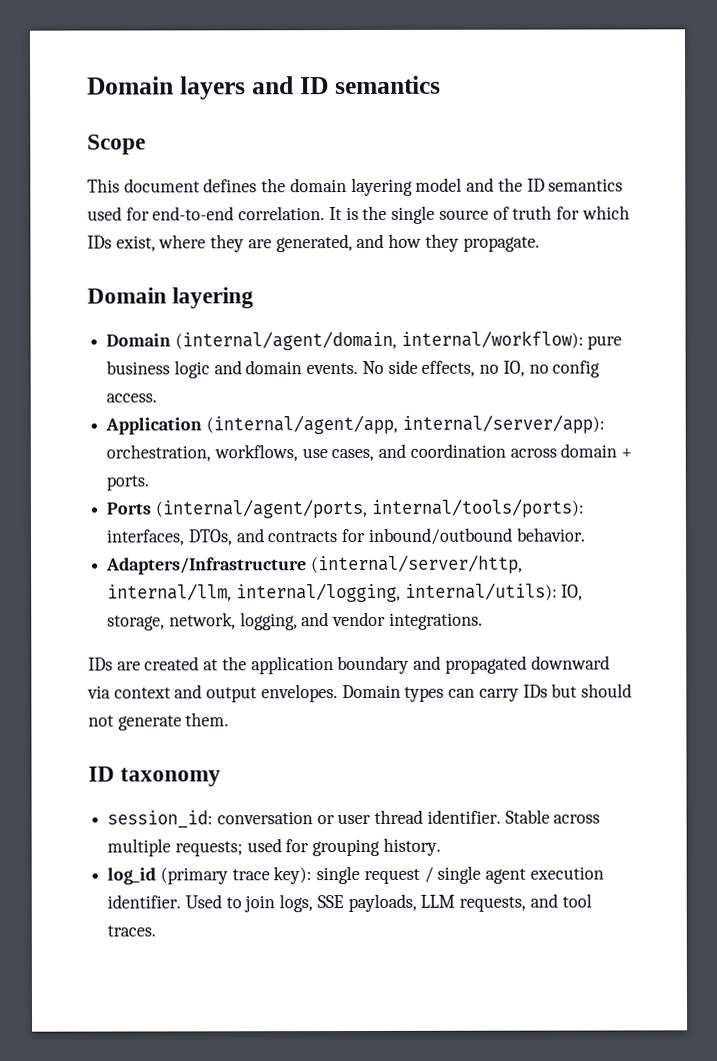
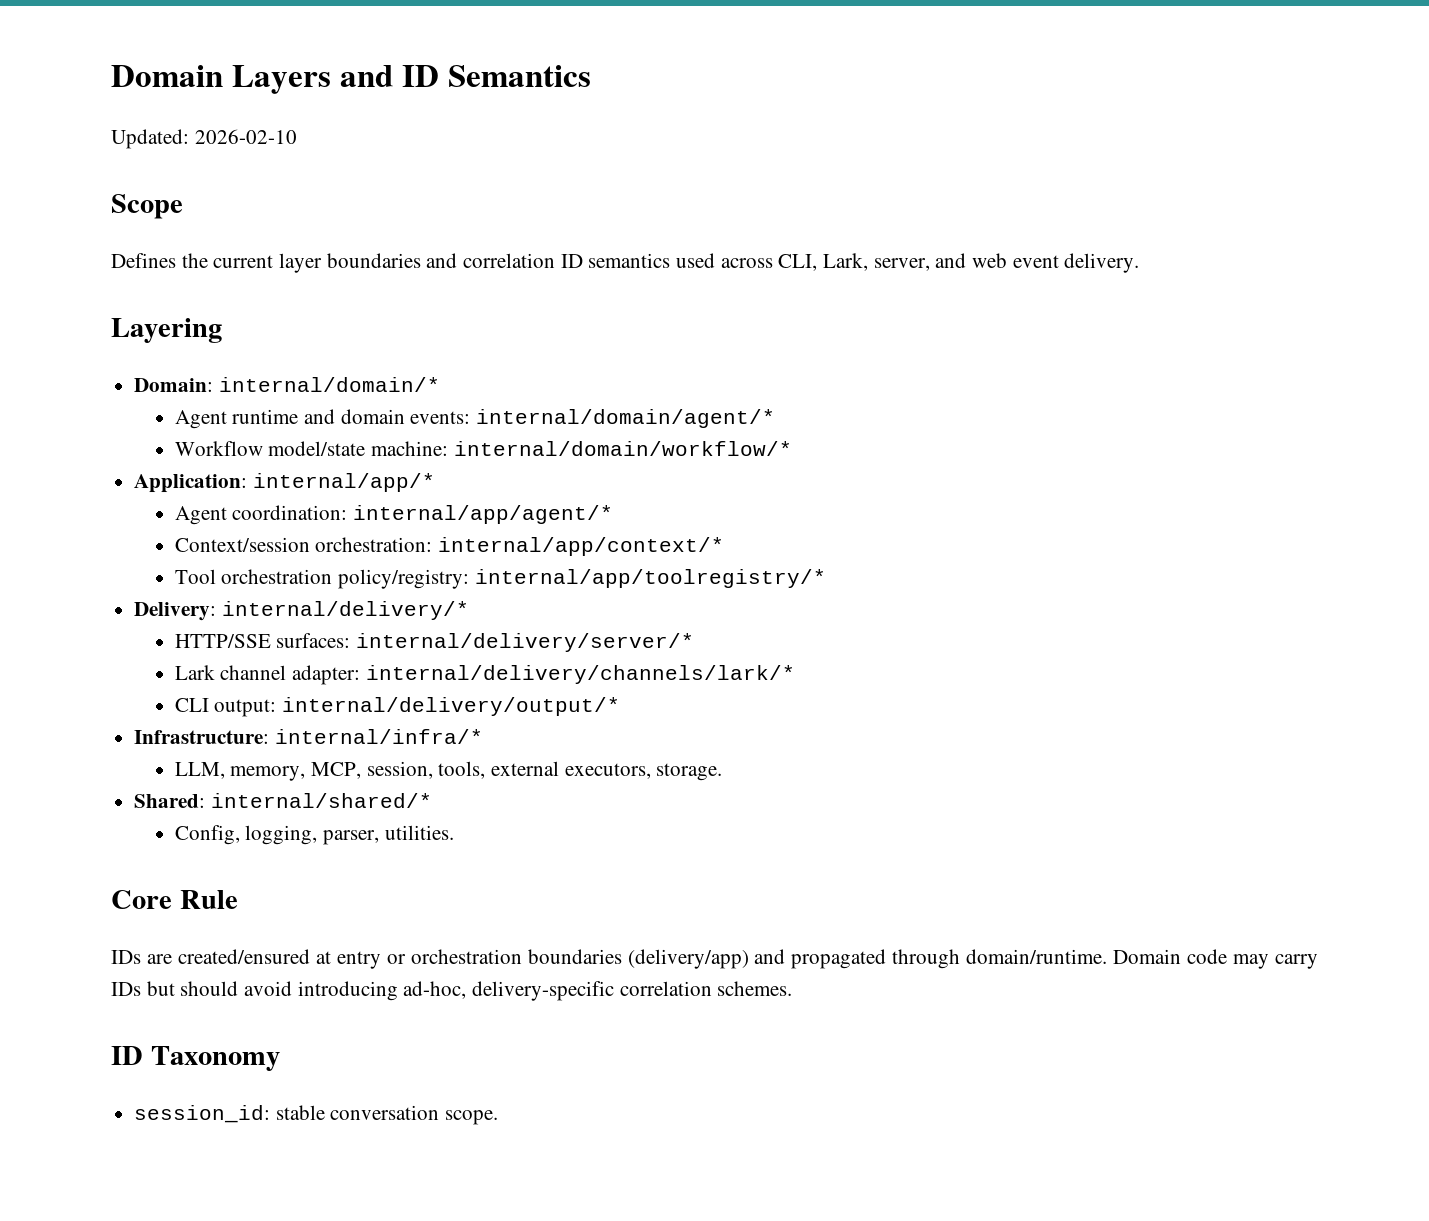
- Domain layers and ID semantics
+ Domain Layers and ID Semantics
+ Updated: 2026-02-10
  Scope
- This document defines the domain layering model and the ID semantics used for end-to-end correlation. It is the single source of truth for which IDs exist, where they are generated, and how they propagate.
- Domain layering
- Domain (internal/agent/domain, internal/workflow): pure business logic and domain events. No side effects, no IO, no config access.
- Application (internal/agent/app, internal/server/app): orchestration, workflows, use cases, and coordination across domain + ports.
- Ports (internal/agent/ports, internal/tools/ports): interfaces, DTOs, and contracts for inbound/outbound behavior.
- Adapters/Infrastructure (internal/server/http, internal/llm, internal/logging, internal/utils): IO, storage, network, logging, and vendor integrations.
- IDs are created at the application boundary and propagated downward via context and output envelopes. Domain types can carry IDs but should not generate them.
- ID taxonomy
+ Defines the current layer boundaries and correlation ID semantics used across CLI, Lark, server, and web event delivery.
+ Layering
+ Domain: internal/domain/*
+ Agent runtime and domain events: internal/domain/agent/*
+ Workflow model/state machine: internal/domain/workflow/*
+ Application: internal/app/*
+ Agent coordination: internal/app/agent/*
+ Context/session orchestration: internal/app/context/*
+ Tool orchestration policy/registry: internal/app/toolregistry/*
+ Delivery: internal/delivery/*
+ HTTP/SSE surfaces: internal/delivery/server/*
+ Lark channel adapter: internal/delivery/channels/lark/*
+ CLI output: internal/delivery/output/*
+ Infrastructure: internal/infra/*
+ LLM, memory, MCP, session, tools, external executors, storage.
+ Shared: internal/shared/*
+ Config, logging, parser, utilities.
+ Core Rule
+ IDs are created/ensured at entry or orchestration boundaries (delivery/app) and propagated through domain/runtime. Domain code may carry IDs but should avoid introducing ad-hoc, delivery-specific correlation schemes.
+ ID Taxonomy
- session_id: conversation or user thread identifier. Stable across multiple requests; used for grouping history.
- log_id (primary trace key): single request / single agent execution identifier. Used to join logs, SSE payloads, LLM requests, and tool traces.
+ session_id: stable conversation scope.

